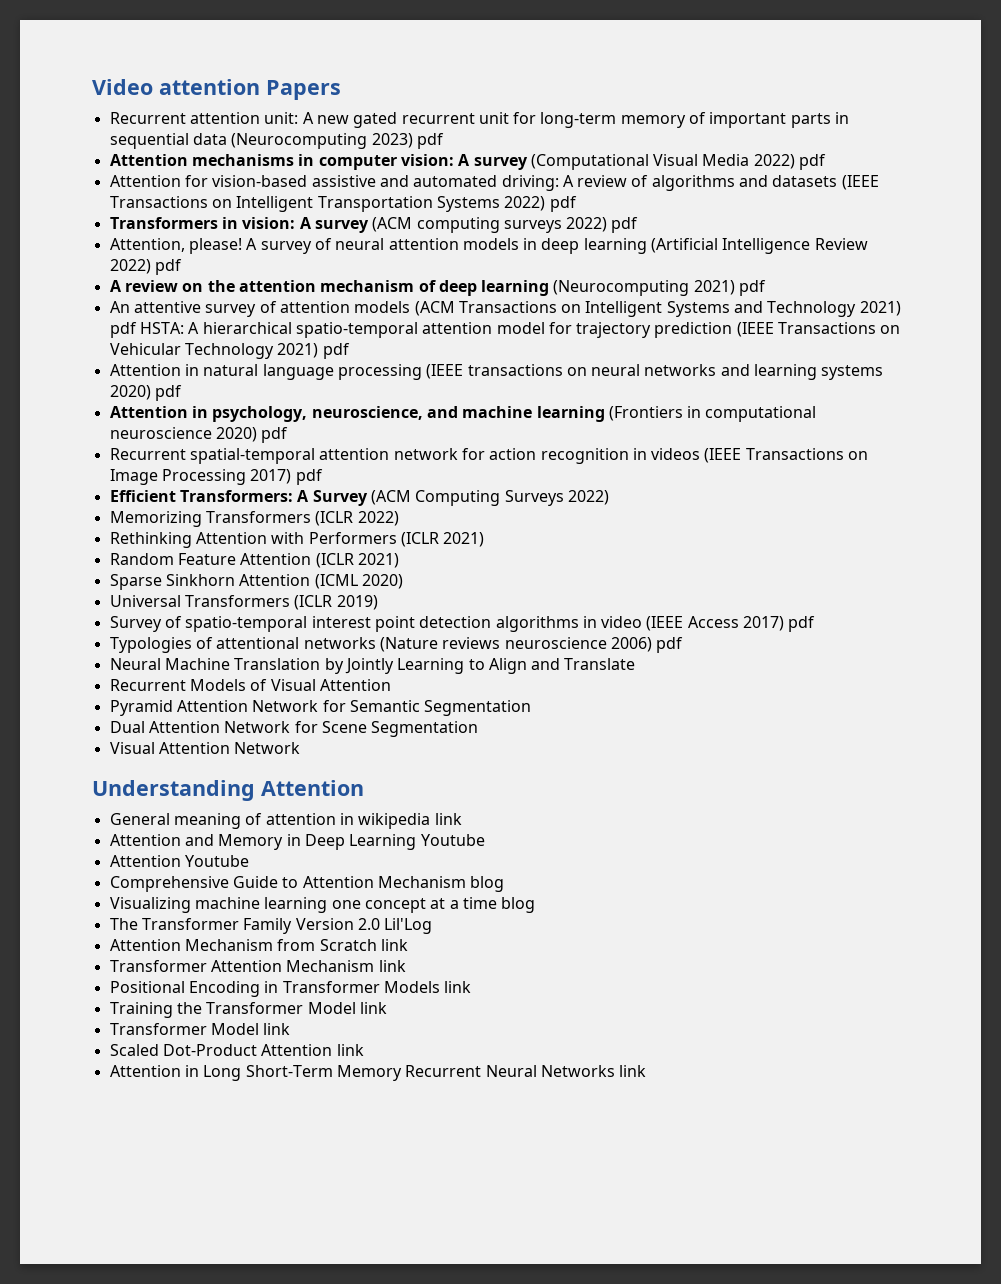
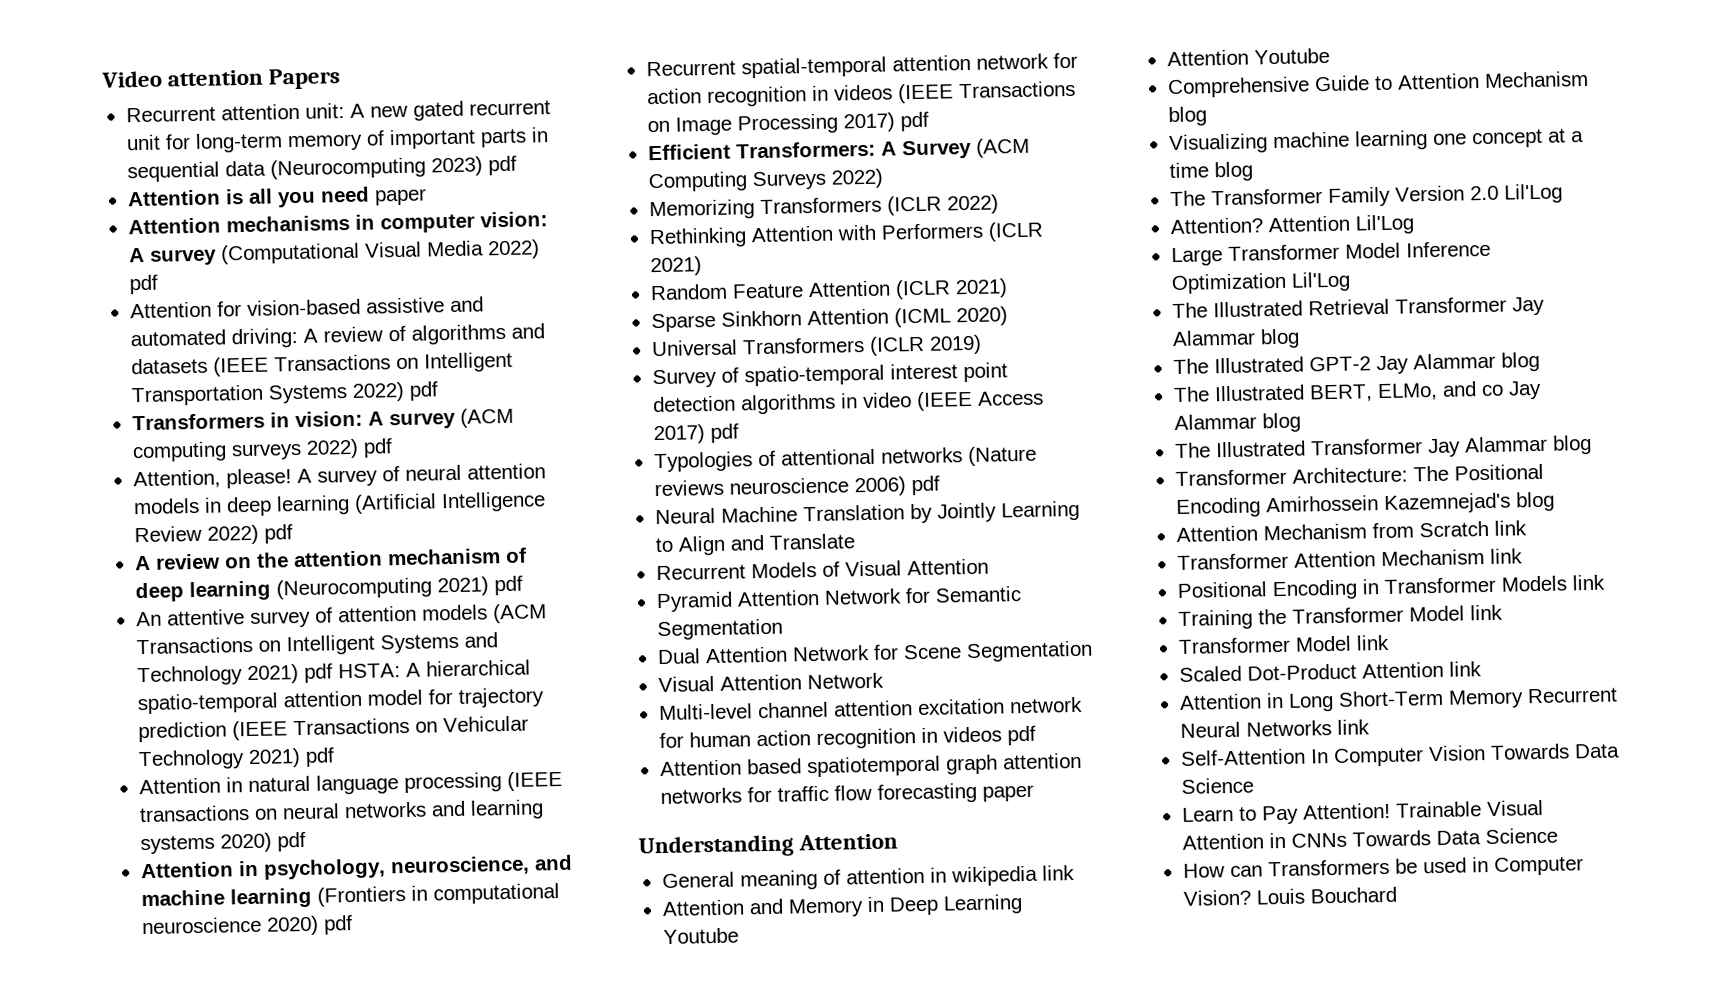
+ Attention is all you need paper
+ Multi-level channel attention excitation network for human action recognition in videos pdf
+ Attention based spatiotemporal graph attention networks for traffic flow forecasting paper
+ Attention? Attention Lil'Log
+ Large Transformer Model Inference Optimization Lil'Log
+ The Illustrated Retrieval Transformer Jay Alammar blog
+ The Illustrated GPT-2 Jay Alammar blog
+ The Illustrated BERT, ELMo, and co Jay Alammar blog
+ The Illustrated Transformer Jay Alammar blog
+ Transformer Architecture: The Positional Encoding Amirhossein Kazemnejad's blog
+ Self-Attention In Computer Vision Towards Data Science
+ Learn to Pay Attention! Trainable Visual Attention in CNNs Towards Data Science
+ How can Transformers be used in Computer Vision? Louis Bouchard

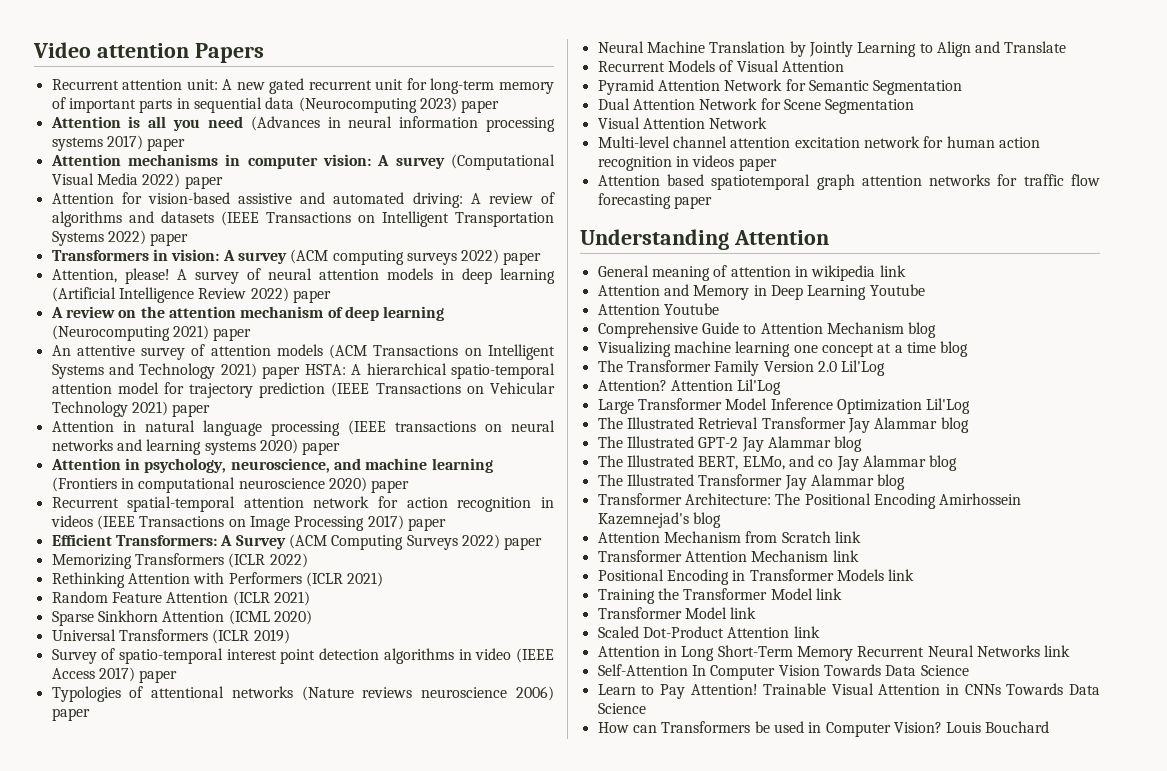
- Recurrent attention unit: A new gated recurrent unit for long-term memory of important parts in sequential data (Neurocomputing 2023) pdf
+ Recurrent attention unit: A new gated recurrent unit for long-term memory of important parts in sequential data (Neurocomputing 2023) paper
- Attention is all you need paper
+ Attention is all you need (Advances in neural information processing systems 2017) paper
- Attention mechanisms in computer vision: A survey (Computational Visual Media 2022) pdf
+ Attention mechanisms in computer vision: A survey (Computational Visual Media 2022) paper
- Attention for vision-based assistive and automated driving: A review of algorithms and datasets (IEEE Transactions on Intelligent Transportation Systems 2022) pdf
+ Attention for vision-based assistive and automated driving: A review of algorithms and datasets (IEEE Transactions on Intelligent Transportation Systems 2022) paper
- Transformers in vision: A survey (ACM computing surveys 2022) pdf
+ Transformers in vision: A survey (ACM computing surveys 2022) paper
- A survey of neural attention models in deep learning (Artificial Intelligence Review 2022) pdf
+ A survey of neural attention models in deep learning (Artificial Intelligence Review 2022) paper
- A review on the attention mechanism of deep learning (Neurocomputing 2021) pdf
+ A review on the attention mechanism of deep learning (Neurocomputing 2021) paper
- An attentive survey of attention models (ACM Transactions on Intelligent Systems and Technology 2021) pdf HSTA: A hierarchical spatio-temporal attention model for trajectory prediction (IEEE Transactions on Vehicular Technology 2021) pdf
+ An attentive survey of attention models (ACM Transactions on Intelligent Systems and Technology 2021) paper HSTA: A hierarchical spatio-temporal attention model for trajectory prediction (IEEE Transactions on Vehicular Technology 2021) paper
- Attention in natural language processing (IEEE transactions on neural networks and learning systems 2020) pdf
+ Attention in natural language processing (IEEE transactions on neural networks and learning systems 2020) paper
- Attention in psychology, neuroscience, and machine learning (Frontiers in computational neuroscience 2020) pdf
+ Attention in psychology, neuroscience, and machine learning (Frontiers in computational neuroscience 2020) paper
- Recurrent spatial-temporal attention network for action recognition in videos (IEEE Transactions on Image Processing 2017) pdf
+ Recurrent spatial-temporal attention network for action recognition in videos (IEEE Transactions on Image Processing 2017) paper
- Efficient Transformers: A Survey (ACM Computing Surveys 2022)
+ Efficient Transformers: A Survey (ACM Computing Surveys 2022) paper
- Survey of spatio-temporal interest point detection algorithms in video (IEEE Access 2017) pdf
+ Survey of spatio-temporal interest point detection algorithms in video (IEEE Access 2017) paper
- Typologies of attentional networks (Nature reviews neuroscience 2006) pdf
+ Typologies of attentional networks (Nature reviews neuroscience 2006) paper
- Multi-level channel attention excitation network for human action recognition in videos pdf
+ Multi-level channel attention excitation network for human action recognition in videos paper

